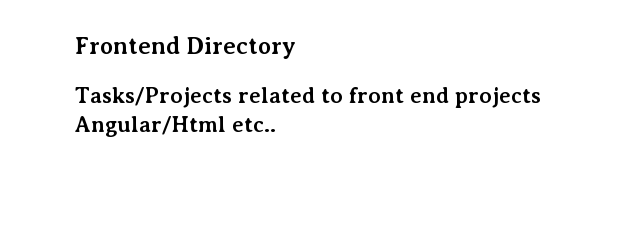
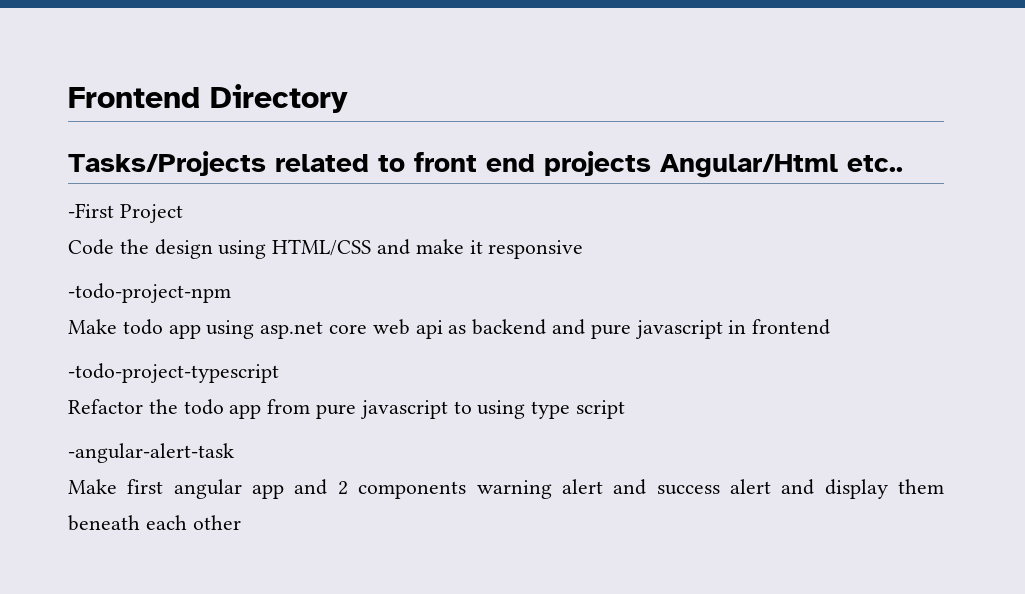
+ -First Project
+ Code the design using HTML/CSS and make it responsive
+ -todo-project-npm
+ Make todo app using asp.net core web api as backend and pure javascript in frontend
+ -todo-project-typescript
+ Refactor the todo app from pure javascript to using type script
+ -angular-alert-task
+ Make first angular app and 2 components warning alert and success alert and display them beneath each other

